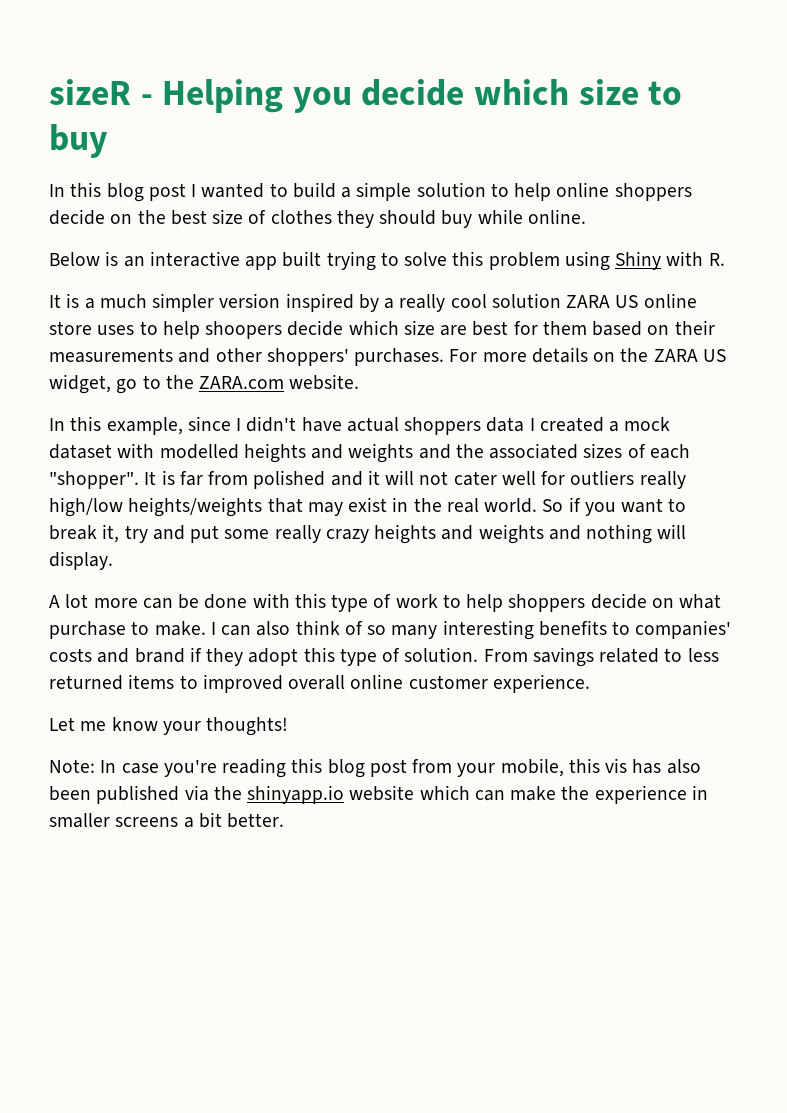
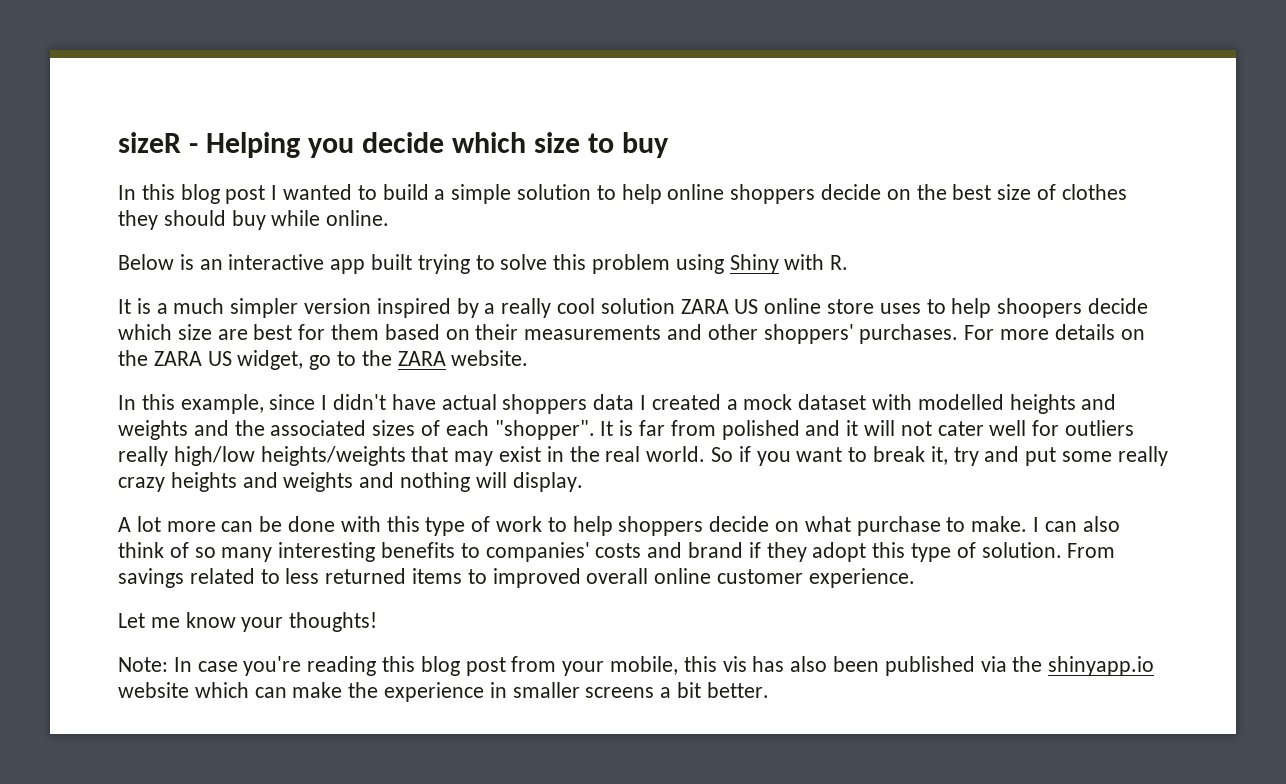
- For more details on the ZARA US widget, go to the ZARA.com website.
+ For more details on the ZARA US widget, go to the ZARA website.

